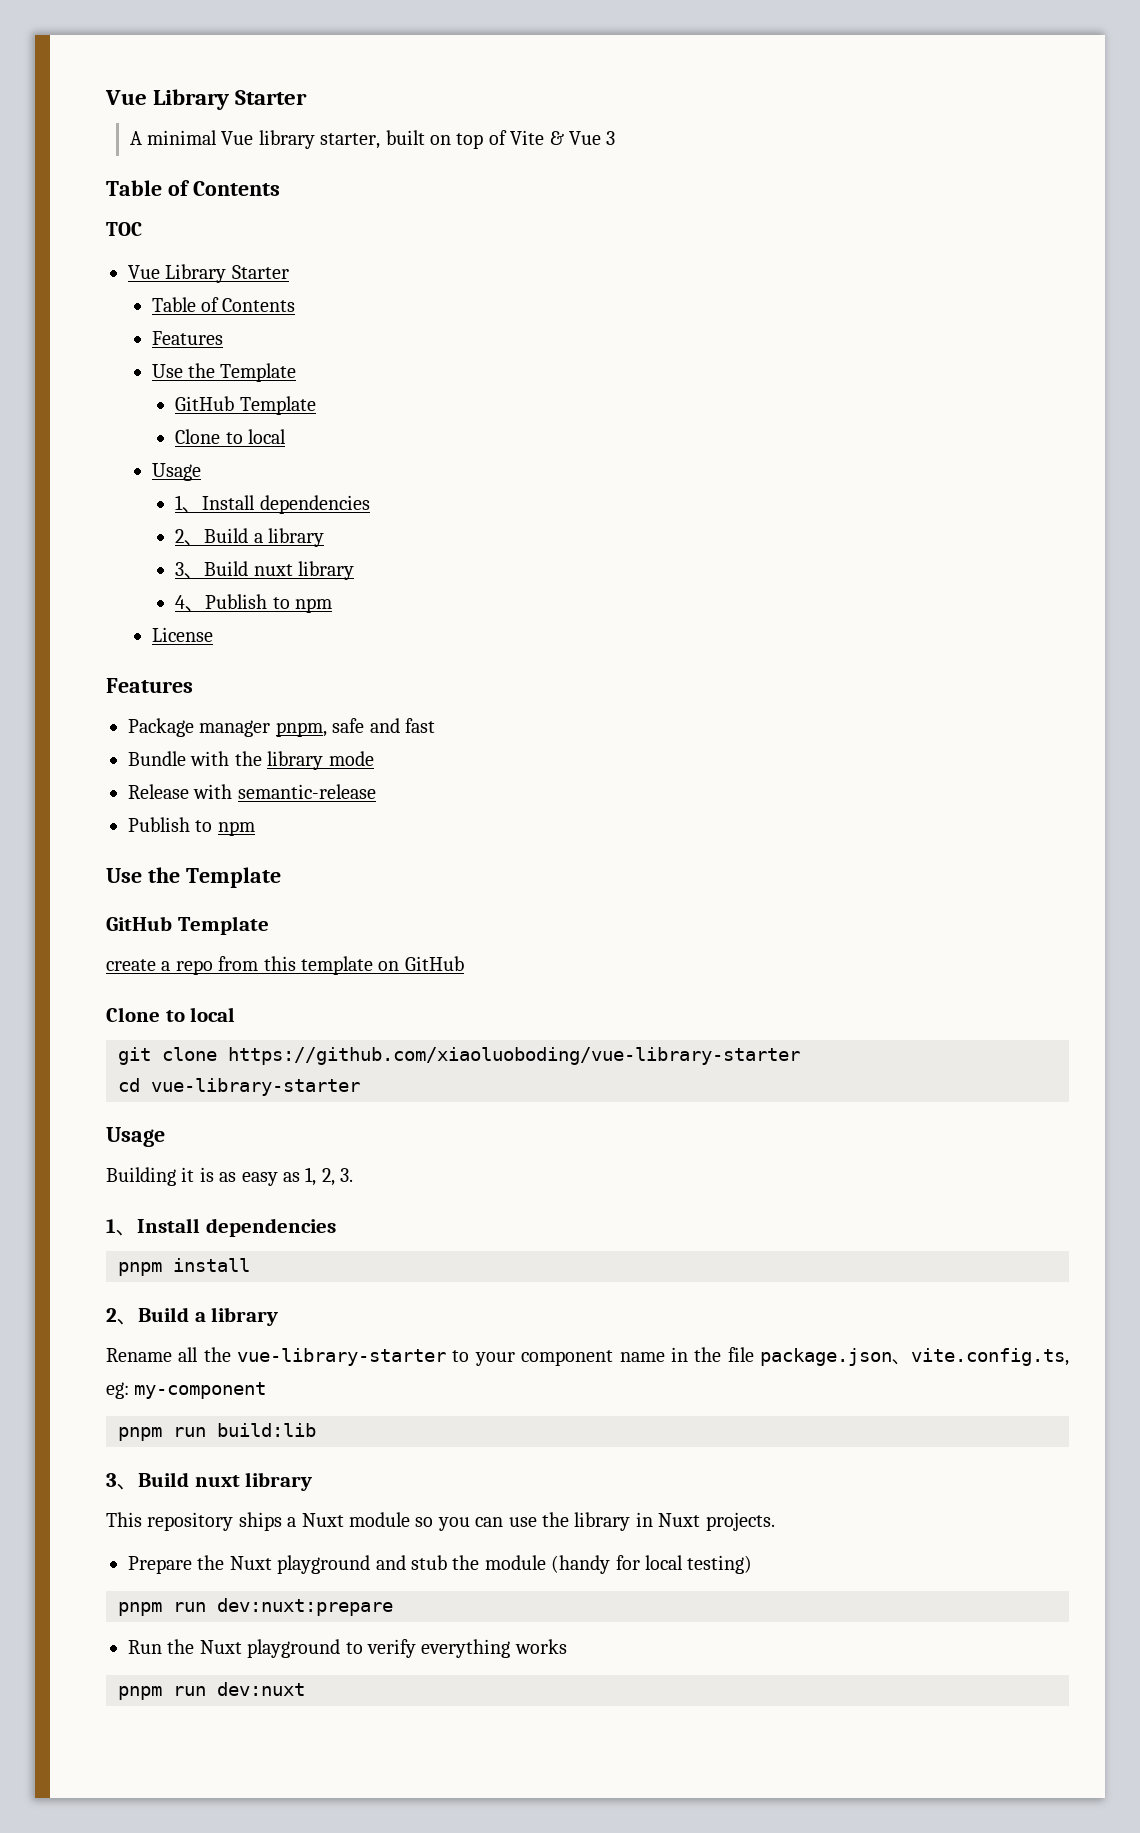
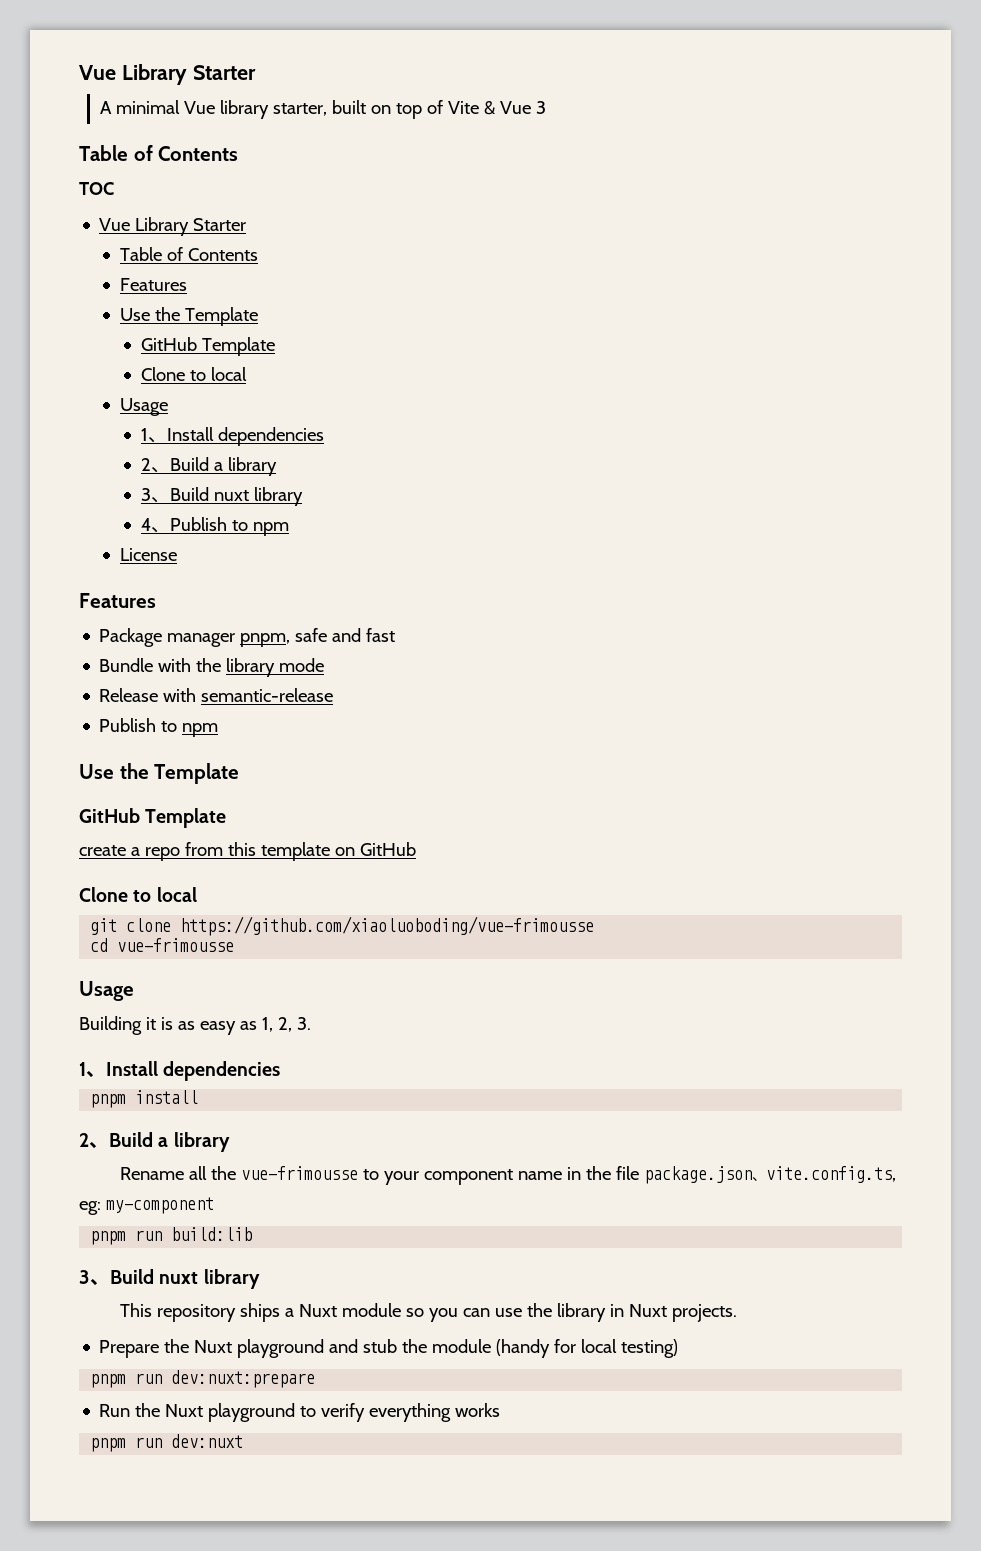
- git clone https://github.com/xiaoluoboding/vue-library-starter
+ git clone https://github.com/xiaoluoboding/vue-frimousse
- cd vue-library-starter
+ cd vue-frimousse
- Rename all the vue-library-starter to your component name in the file package.json、vite.config.ts, eg: my-component
+ Rename all the vue-frimousse to your component name in the file package.json、vite.config.ts, eg: my-component

